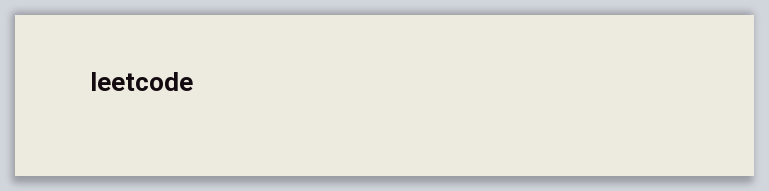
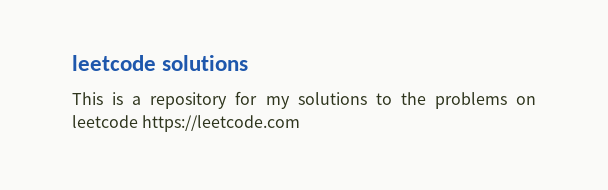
- leetcode
+ leetcode solutions
+ This is a repository for my solutions to the problems on leetcode https://leetcode.com

